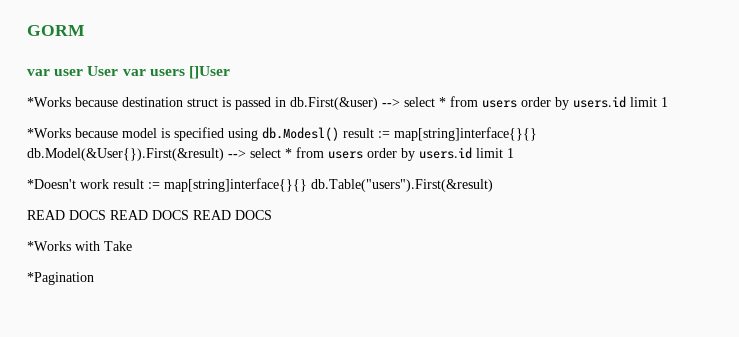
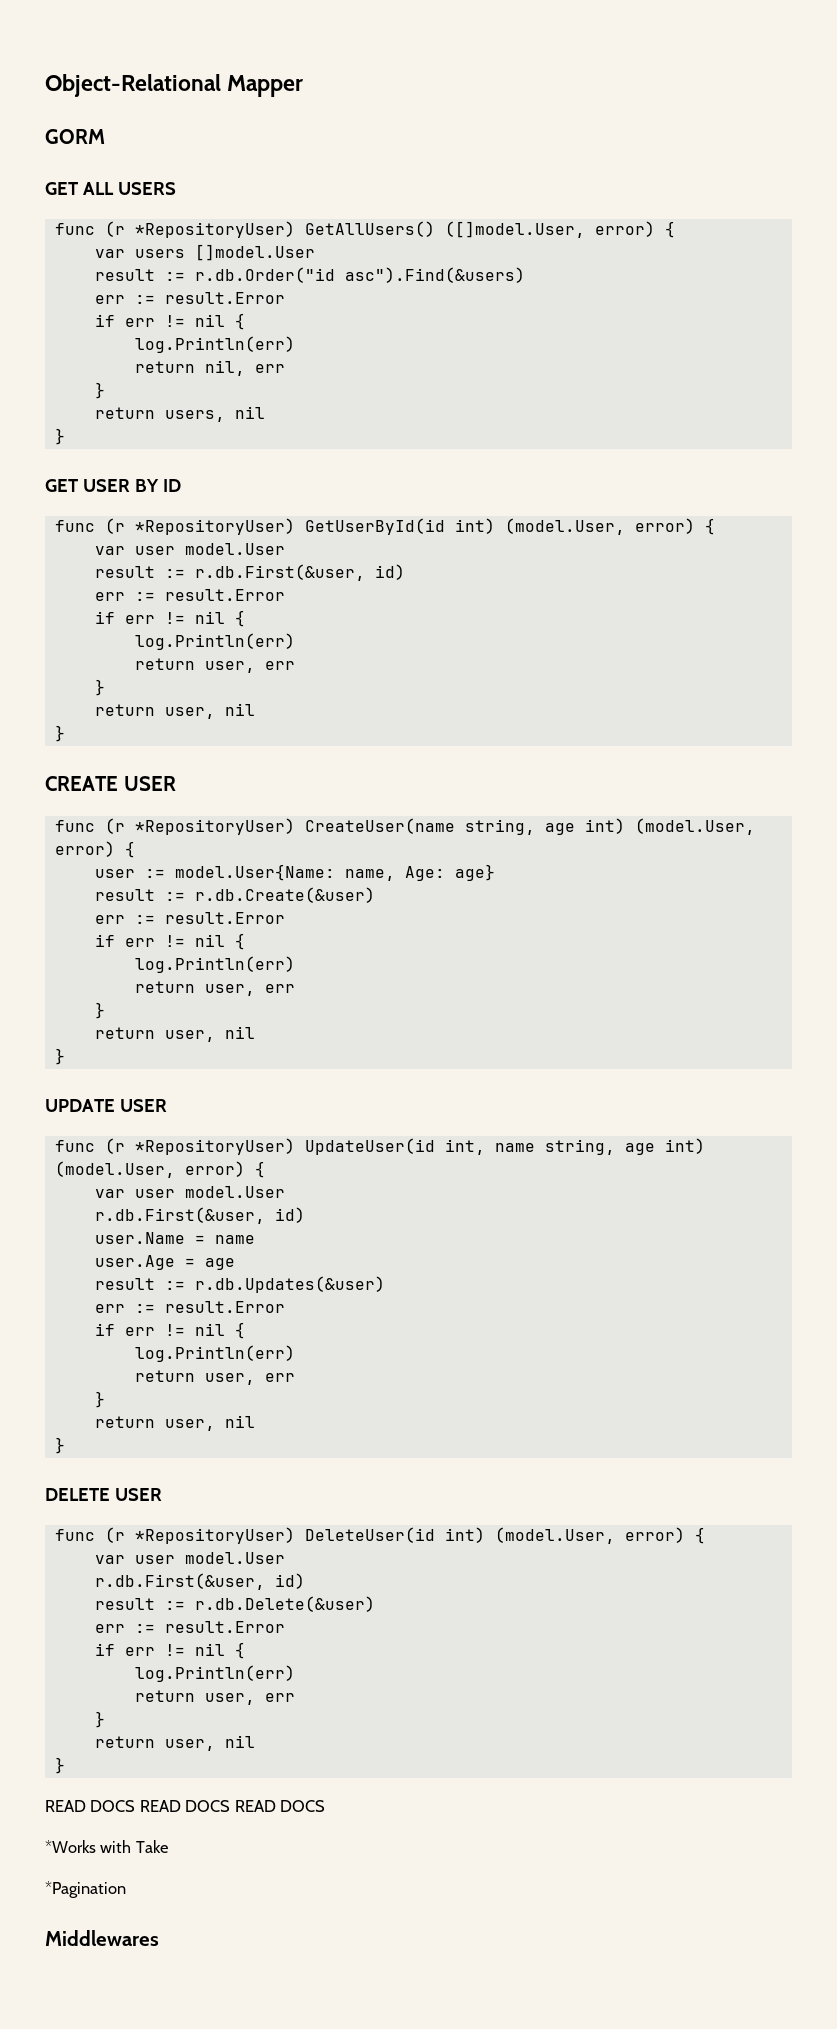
+ Object-Relational Mapper
- var user User var users []User
- *Works because destination struct is passed in db.First(&user) --> select * from users order by users.id limit 1
- *Works because model is specified using db.Modesl() result := map[string]interface{}{} db.Model(&User{}).First(&result) --> select * from users order by users.id limit 1
- *Doesn't work result := map[string]interface{}{} db.Table("users").First(&result)
+ GET ALL USERS
+ func (r *RepositoryUser) GetAllUsers() ([]model.User, error) {
+ var users []model.User
+ result := r.db.Order("id asc").Find(&users)
+ err := result.Error
+ if err != nil {
+ log.Println(err)
+ return nil, err
+ }
+ return users, nil
+ }
+ GET USER BY ID
+ func (r *RepositoryUser) GetUserById(id int) (model.User, error) {
+ var user model.User
+ result := r.db.First(&user, id)
+ err := result.Error
+ if err != nil {
+ log.Println(err)
+ return user, err
+ }
+ return user, nil
+ }
+ CREATE USER
+ func (r *RepositoryUser) CreateUser(name string, age int) (model.User, error) {
+ user := model.User{Name: name, Age: age}
+ result := r.db.Create(&user)
+ err := result.Error
+ if err != nil {
+ log.Println(err)
+ return user, err
+ }
+ return user, nil
+ }
+ UPDATE USER
+ func (r *RepositoryUser) UpdateUser(id int, name string, age int) (model.User, error) {
+ var user model.User
+ r.db.First(&user, id)
+ user.Name = name
+ user.Age = age
+ result := r.db.Updates(&user)
+ err := result.Error
+ if err != nil {
+ log.Println(err)
+ return user, err
+ }
+ return user, nil
+ }
+ DELETE USER
+ func (r *RepositoryUser) DeleteUser(id int) (model.User, error) {
+ var user model.User
+ r.db.First(&user, id)
+ result := r.db.Delete(&user)
+ err := result.Error
+ if err != nil {
+ log.Println(err)
+ return user, err
+ }
+ return user, nil
+ }
+ Middlewares

